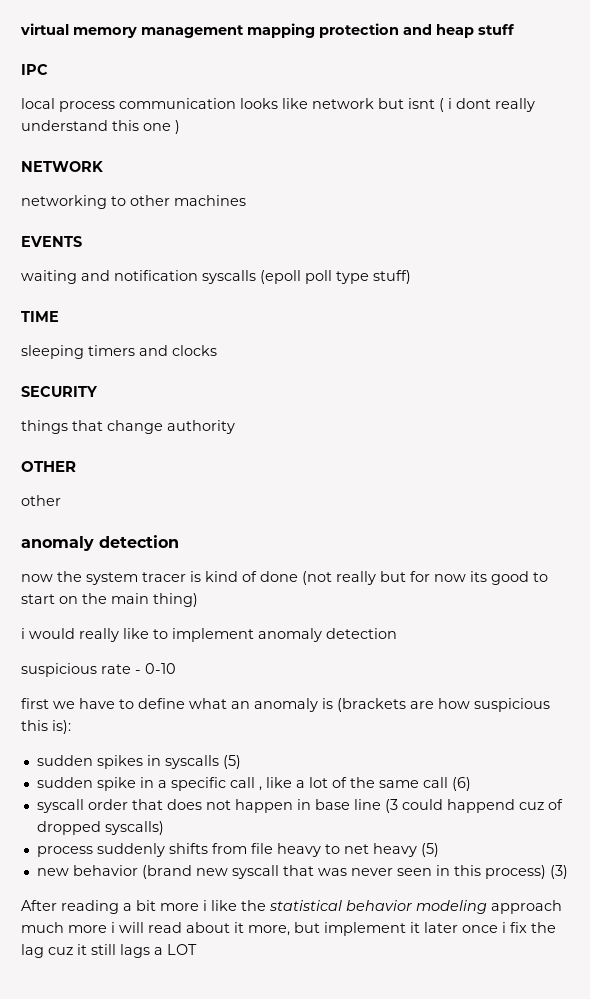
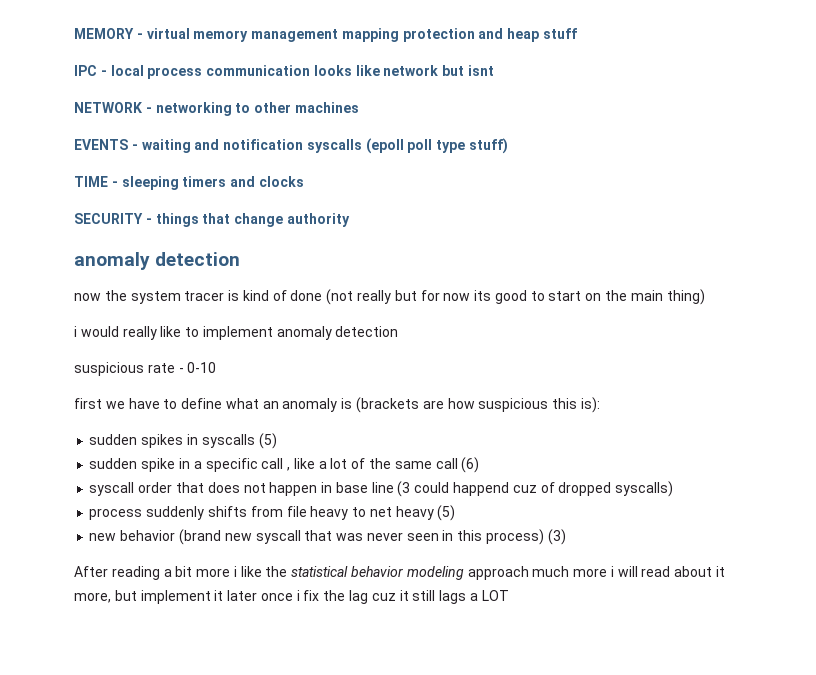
- virtual memory management mapping protection and heap stuff
+ MEMORY - virtual memory management mapping protection and heap stuff
- IPC
- local process communication looks like network but isnt ( i dont really understand this one )
+ IPC - local process communication looks like network but isnt
- NETWORK
- networking to other machines
+ NETWORK - networking to other machines
- EVENTS
- waiting and notification syscalls (epoll poll type stuff)
+ EVENTS - waiting and notification syscalls (epoll poll type stuff)
- TIME
- sleeping timers and clocks
+ TIME - sleeping timers and clocks
- SECURITY
- things that change authority
+ SECURITY - things that change authority
- OTHER
- other

